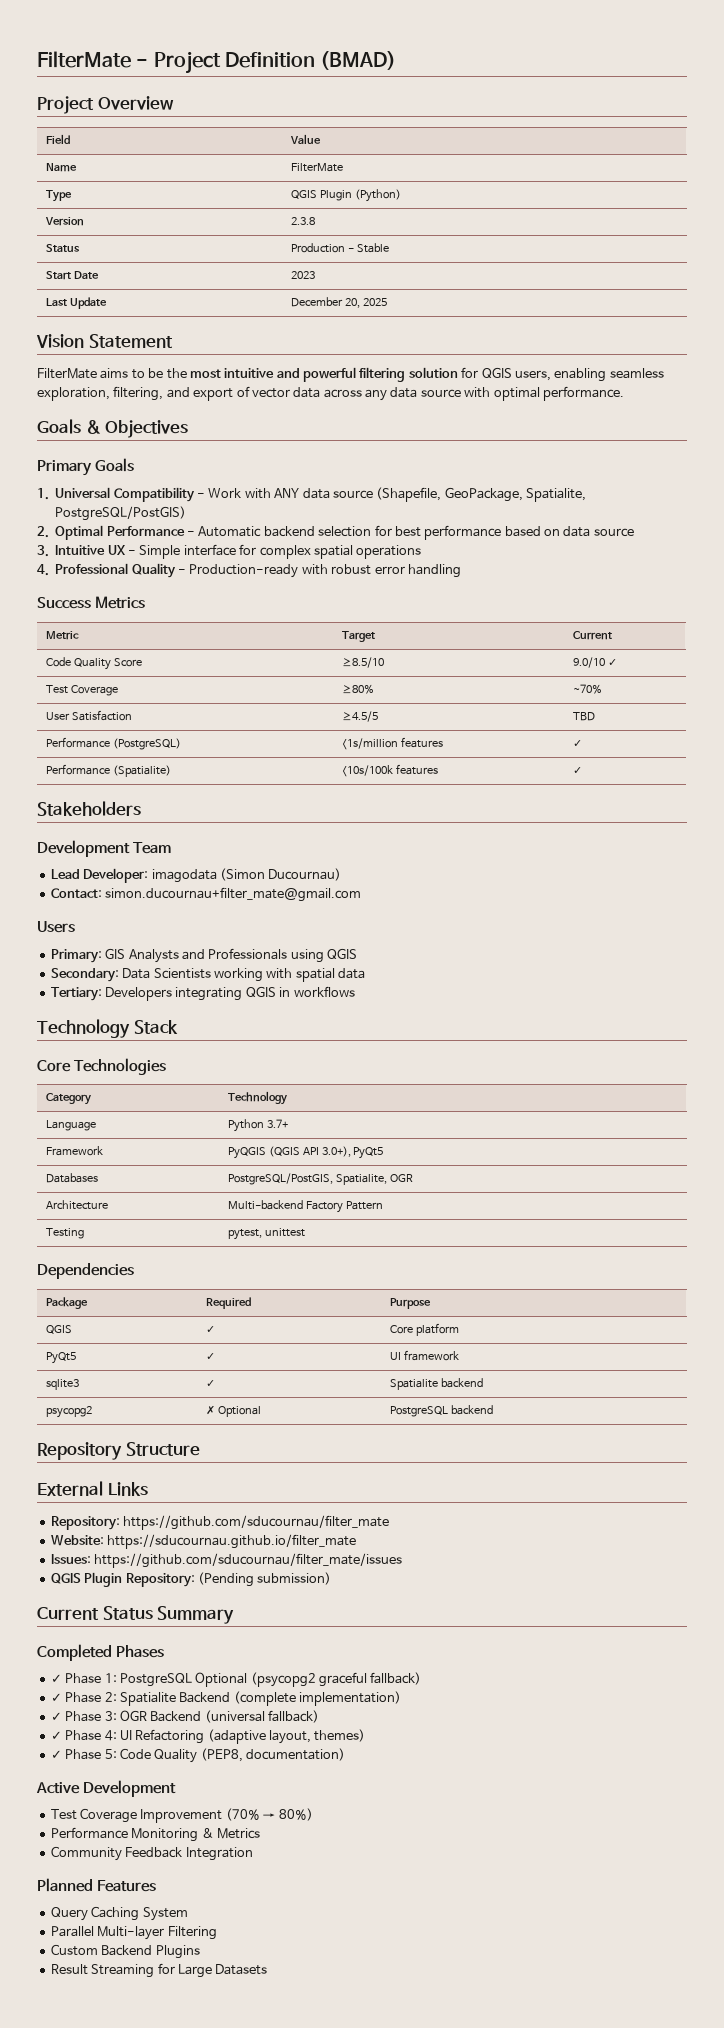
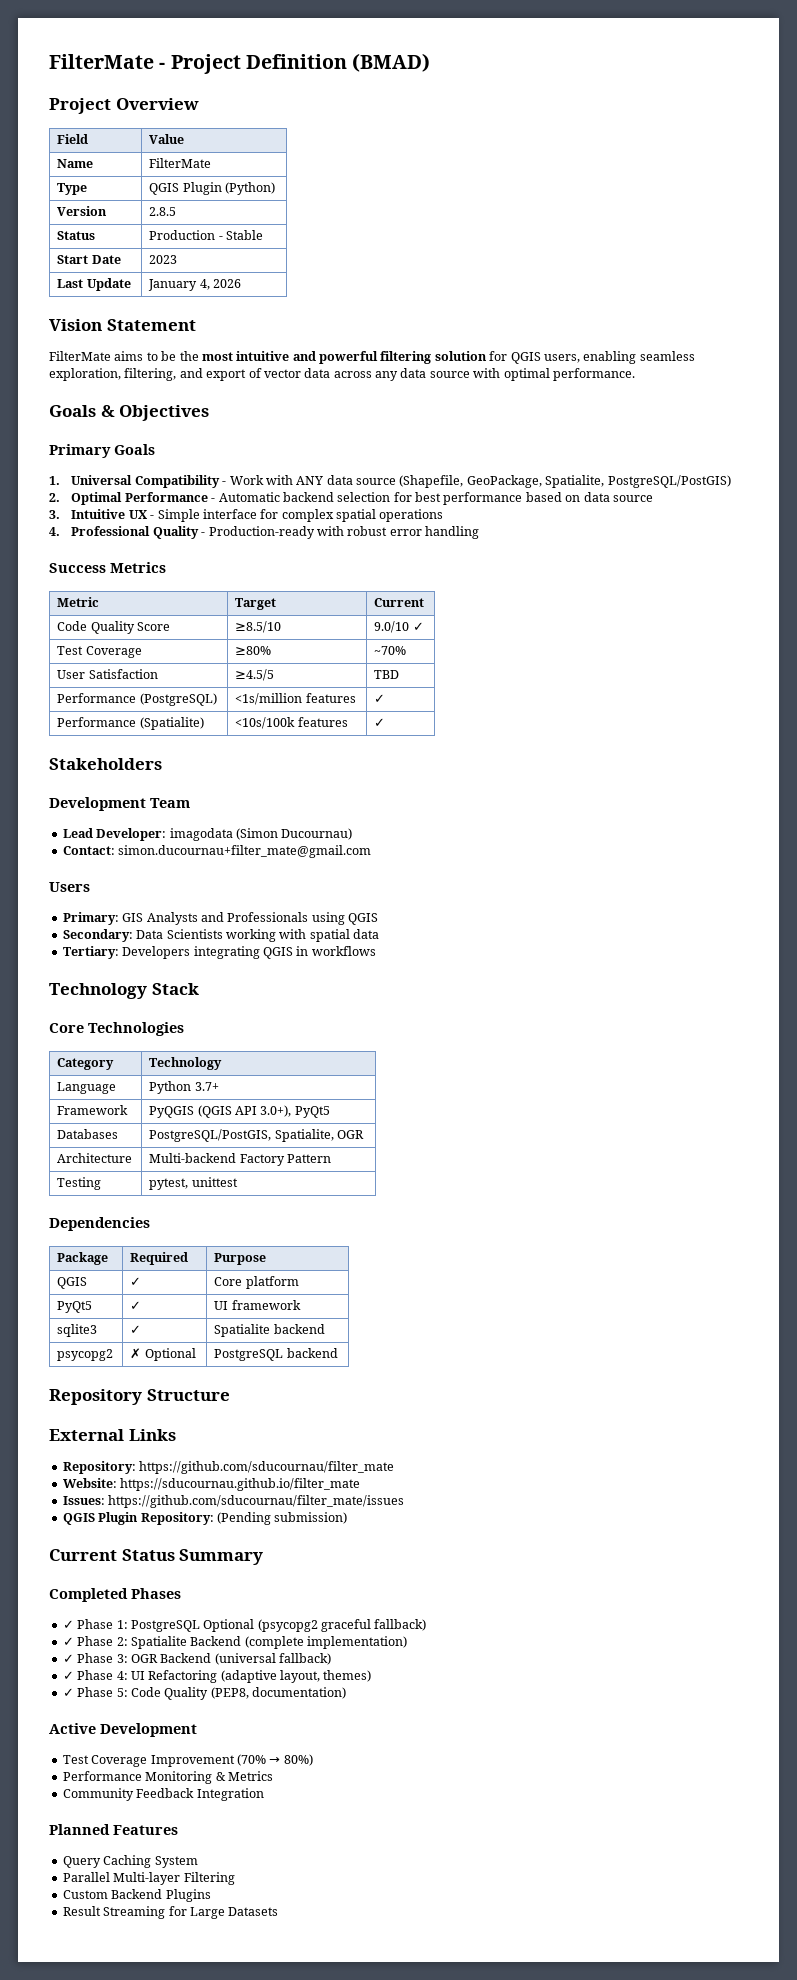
- Version | 2.3.8
+ Version | 2.8.5
- Last Update | December 20, 2025
+ Last Update | January 4, 2026

